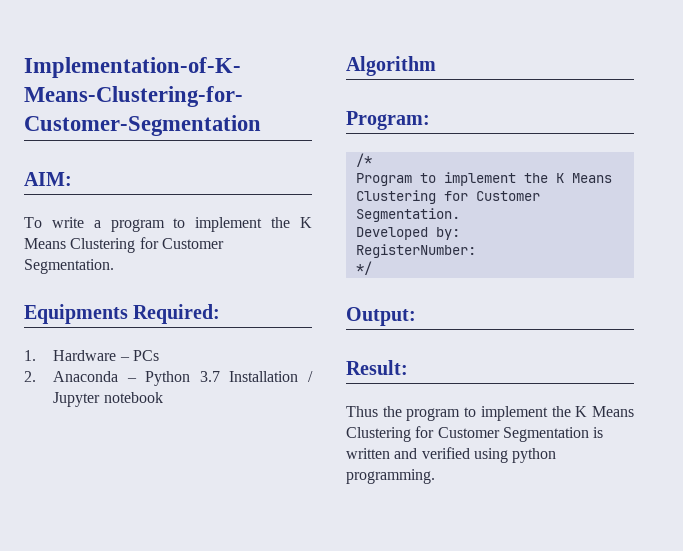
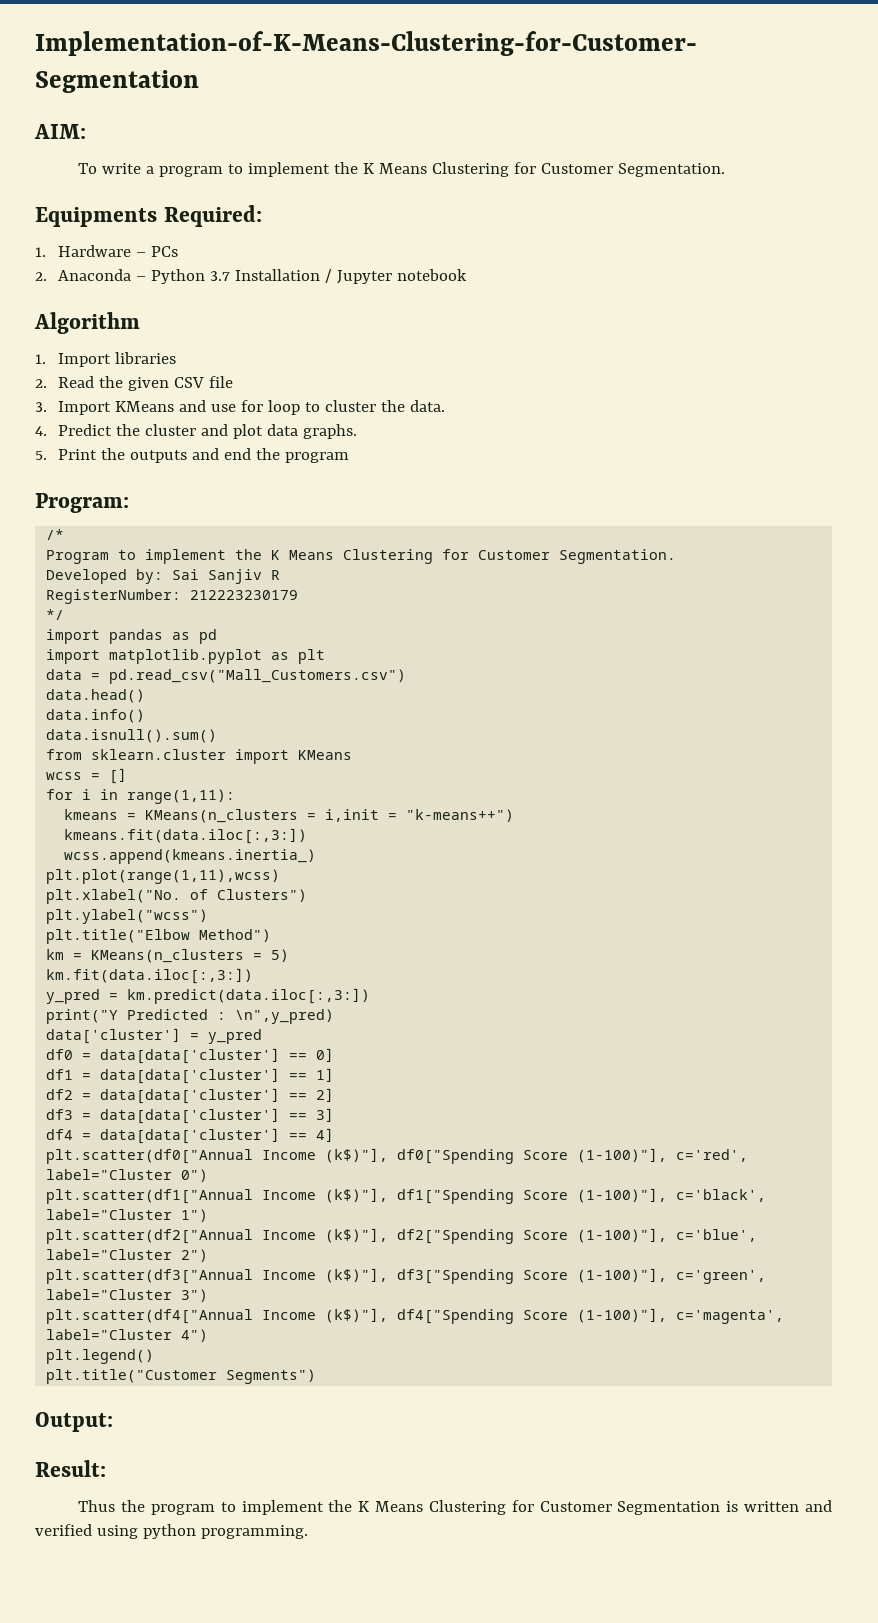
+ 1. Import libraries
+ 2. Read the given CSV file
+ 3. Import KMeans and use for loop to cluster the data.
+ 4. Predict the cluster and plot data graphs.
+ 5. Print the outputs and end the program
- Developed by:
+ Developed by: Sai Sanjiv R
- RegisterNumber:
+ RegisterNumber: 212223230179
+ import pandas as pd
+ import matplotlib.pyplot as plt
+ data = pd.read_csv("Mall_Customers.csv")
+ data.head()
+ data.info()
+ data.isnull().sum()
+ from sklearn.cluster import KMeans
+ wcss = []
+ for i in range(1,11):
+ kmeans = KMeans(n_clusters = i,init = "k-means++")
+ kmeans.fit(data.iloc[:,3:])
+ wcss.append(kmeans.inertia_)
+ plt.plot(range(1,11),wcss)
+ plt.xlabel("No. of Clusters")
+ plt.ylabel("wcss")
+ plt.title("Elbow Method")
+ km = KMeans(n_clusters = 5)
+ km.fit(data.iloc[:,3:])
+ y_pred = km.predict(data.iloc[:,3:])
+ print("Y Predicted : \n",y_pred)
+ data['cluster'] = y_pred
+ df0 = data[data['cluster'] == 0]
+ df1 = data[data['cluster'] == 1]
+ df2 = data[data['cluster'] == 2]
+ df3 = data[data['cluster'] == 3]
+ df4 = data[data['cluster'] == 4]
+ plt.scatter(df0["Annual Income (k$)"], df0["Spending Score (1-100)"], c='red', label="Cluster 0")
+ plt.scatter(df1["Annual Income (k$)"], df1["Spending Score (1-100)"], c='black', label="Cluster 1")
+ plt.scatter(df2["Annual Income (k$)"], df2["Spending Score (1-100)"], c='blue', label="Cluster 2")
+ plt.scatter(df3["Annual Income (k$)"], df3["Spending Score (1-100)"], c='green', label="Cluster 3")
+ plt.scatter(df4["Annual Income (k$)"], df4["Spending Score (1-100)"], c='magenta', label="Cluster 4")
+ plt.legend()
+ plt.title("Customer Segments")

